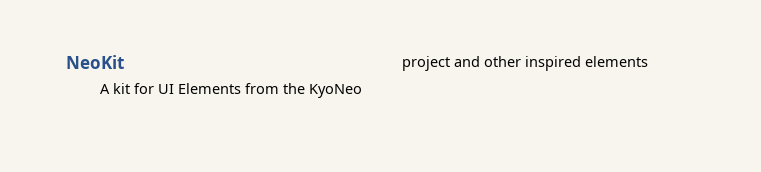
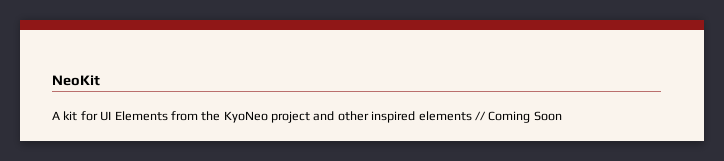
- A kit for UI Elements from the KyoNeo project and other inspired elements
+ A kit for UI Elements from the KyoNeo project and other inspired elements // Coming Soon

